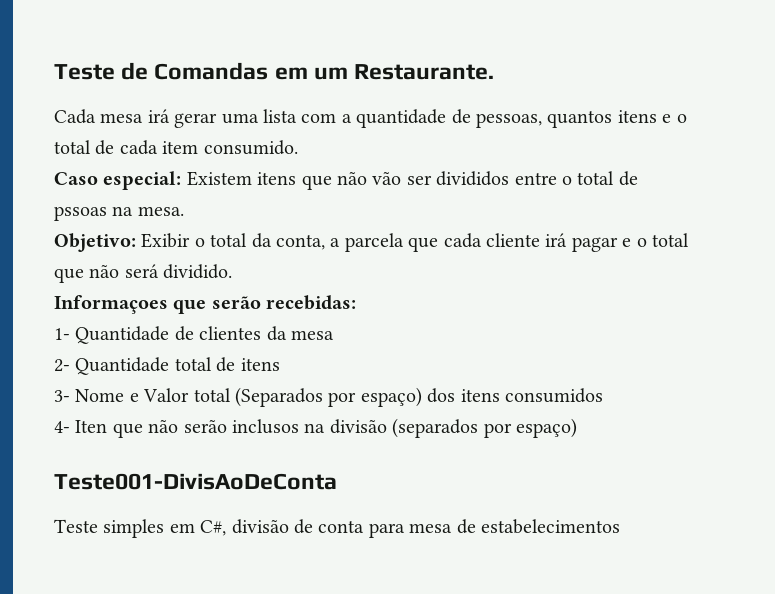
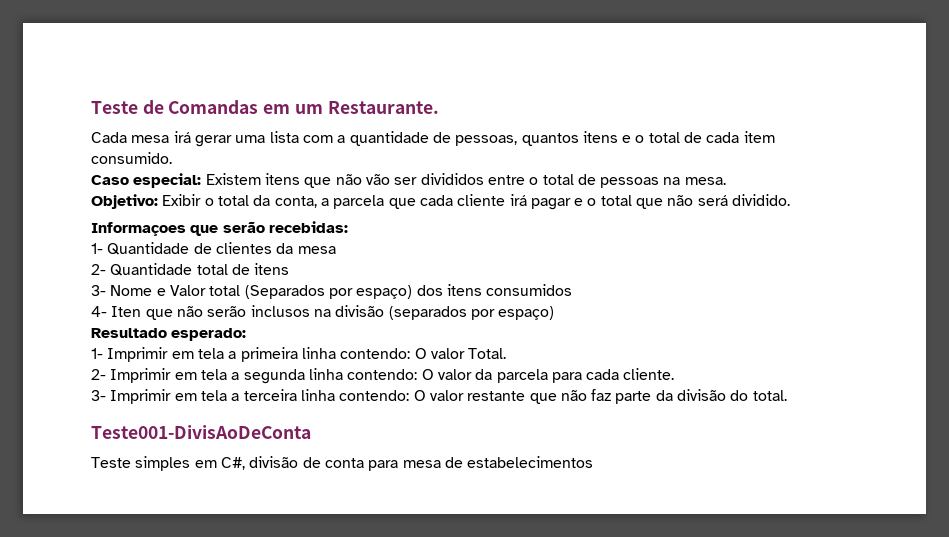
- Caso especial: Existem itens que não vão ser divididos entre o total de pssoas na mesa.
+ Caso especial: Existem itens que não vão ser divididos entre o total de pessoas na mesa.
+ Resultado esperado:
+ 1- Imprimir em tela a primeira linha contendo: O valor Total.
+ 2- Imprimir em tela a segunda linha contendo: O valor da parcela para cada cliente.
+ 3- Imprimir em tela a terceira linha contendo: O valor restante que não faz parte da divisão do total.

